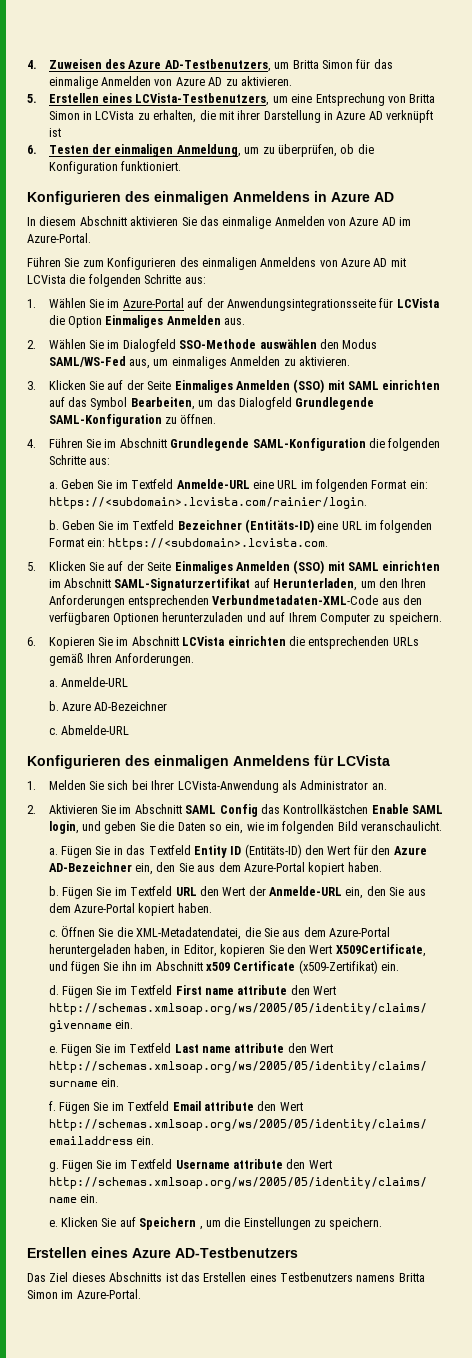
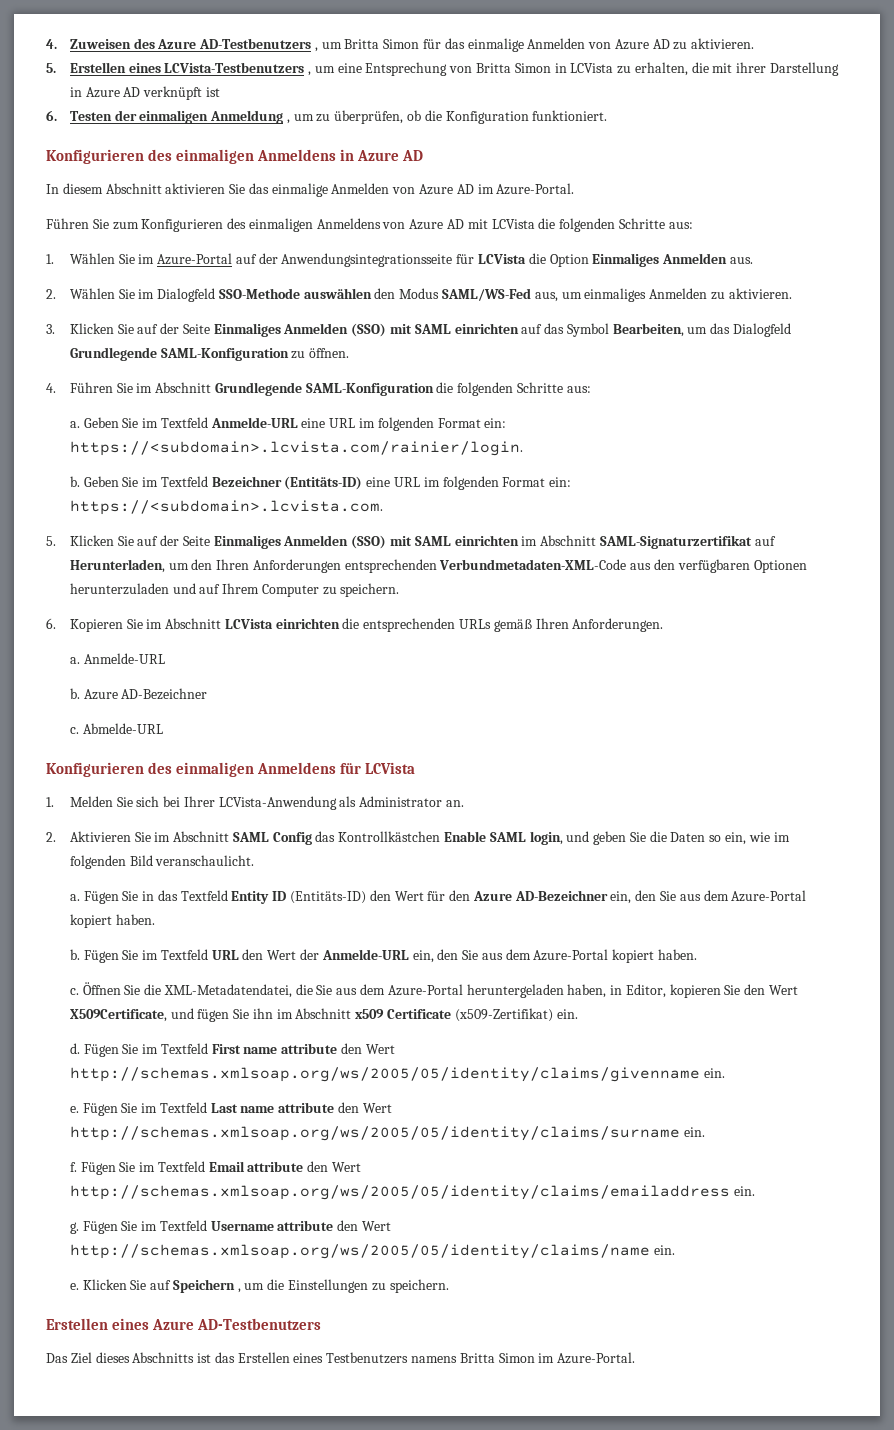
- 4. Zuweisen des Azure AD-Testbenutzers, um Britta Simon für das einmalige Anmelden von Azure AD zu aktivieren.
+ 4. Zuweisen des Azure AD-Testbenutzers , um Britta Simon für das einmalige Anmelden von Azure AD zu aktivieren.
- 5. Erstellen eines LCVista-Testbenutzers, um eine Entsprechung von Britta Simon in LCVista zu erhalten, die mit ihrer Darstellung in Azure AD verknüpft ist
+ 5. Erstellen eines LCVista-Testbenutzers , um eine Entsprechung von Britta Simon in LCVista zu erhalten, die mit ihrer Darstellung in Azure AD verknüpft ist
- 6. Testen der einmaligen Anmeldung, um zu überprüfen, ob die Konfiguration funktioniert.
+ 6. Testen der einmaligen Anmeldung , um zu überprüfen, ob die Konfiguration funktioniert.

